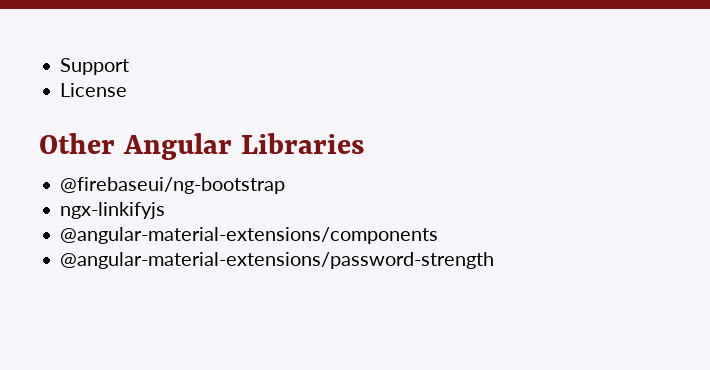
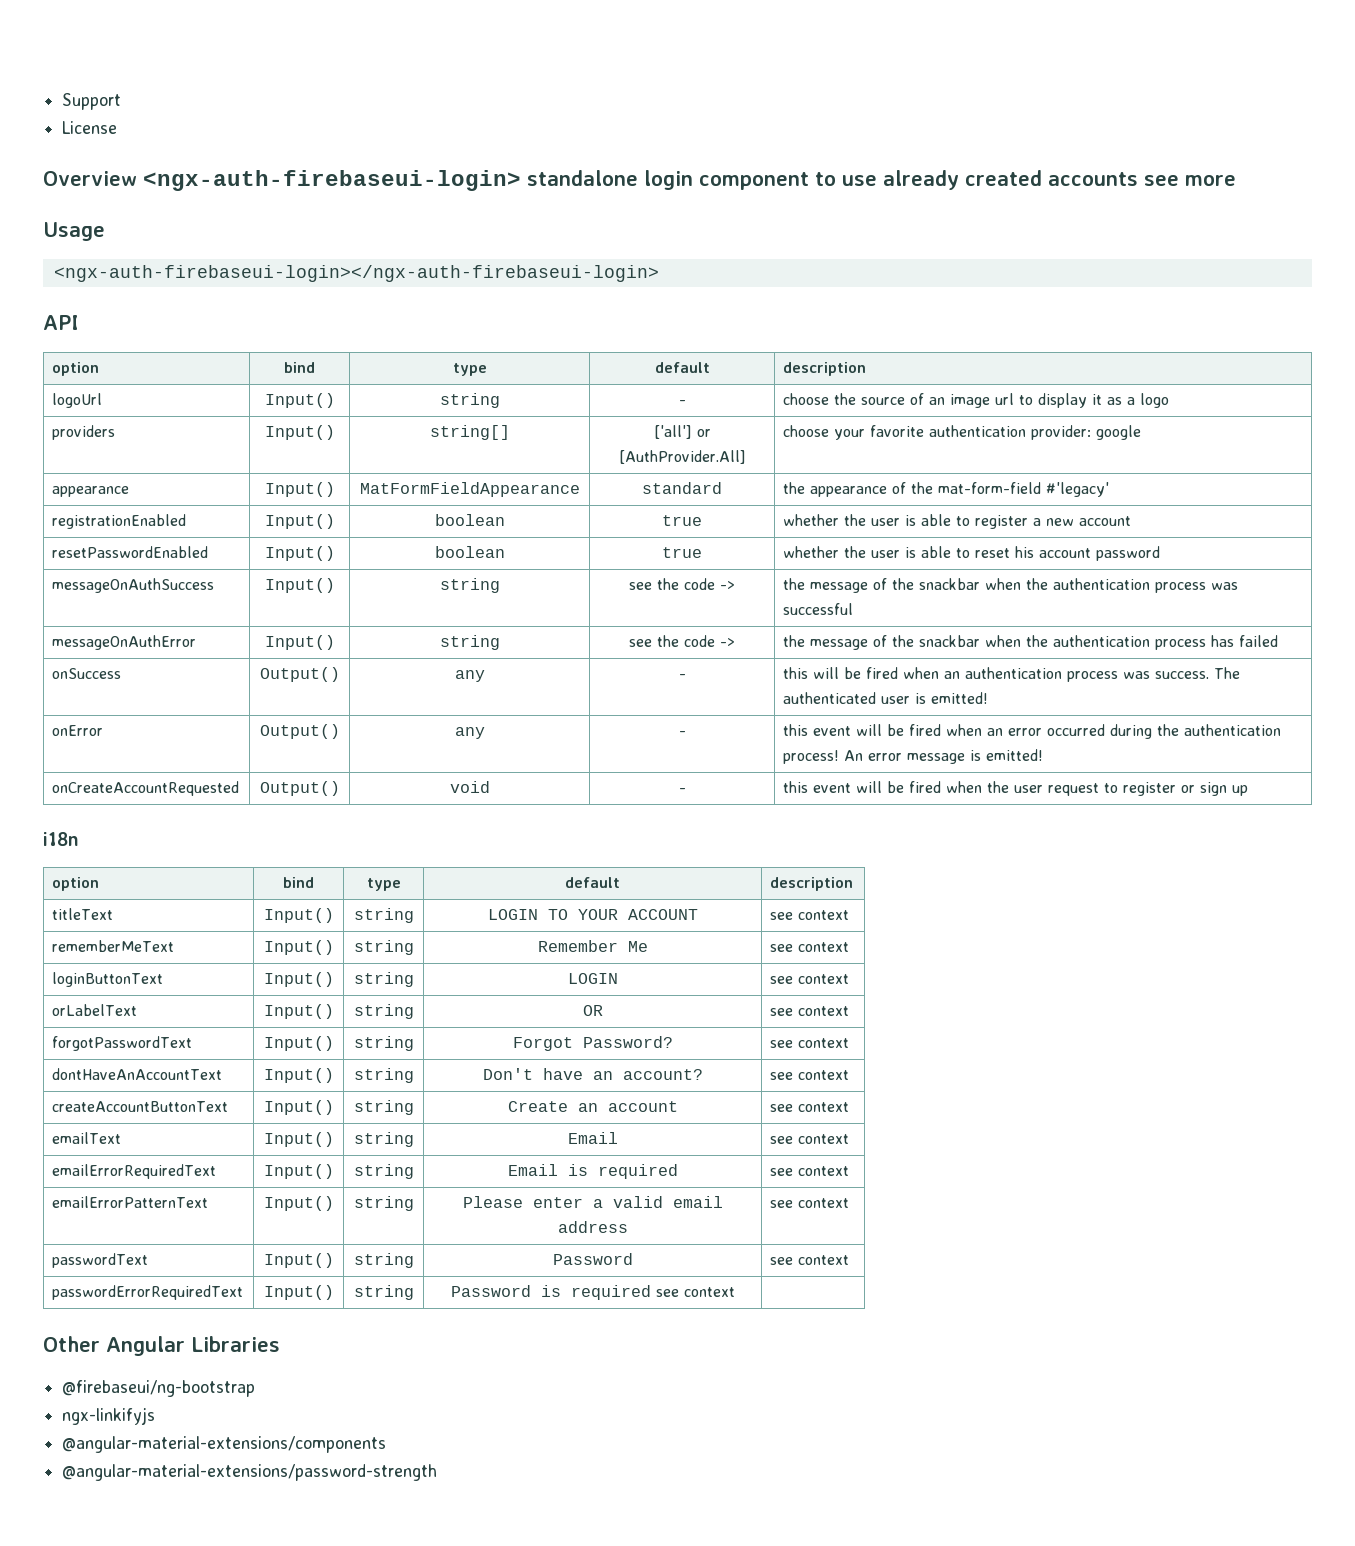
+ Overview <ngx-auth-firebaseui-login> standalone login component to use already created accounts see more
+ Usage
+ <ngx-auth-firebaseui-login></ngx-auth-firebaseui-login>
+ API
+ option | bind | type | default | description
+ logoUrl | Input() | string | - | choose the source of an image url to display it as a logo
+ providers | Input() | string[] | ['all'] or [AuthProvider.All] | choose your favorite authentication provider: google
+ appearance | Input() | MatFormFieldAppearance | standard | the appearance of the mat-form-field #'legacy'
+ registrationEnabled | Input() | boolean | true | whether the user is able to register a new account
+ resetPasswordEnabled | Input() | boolean | true | whether the user is able to reset his account password
+ messageOnAuthSuccess | Input() | string | see the code -> | the message of the snackbar when the authentication process was successful
+ messageOnAuthError | Input() | string | see the code -> | the message of the snackbar when the authentication process has failed
+ onSuccess | Output() | any | - | this will be fired when an authentication process was success. The authenticated user is emitted!
+ onError | Output() | any | - | this event will be fired when an error occurred during the authentication process! An error message is emitted!
+ onCreateAccountRequested | Output() | void | - | this event will be fired when the user request to register or sign up
+ i18n
+ option | bind | type | default | description
+ titleText | Input() | string | LOGIN TO YOUR ACCOUNT | see context
+ rememberMeText | Input() | string | Remember Me | see context
+ loginButtonText | Input() | string | LOGIN | see context
+ orLabelText | Input() | string | OR | see context
+ forgotPasswordText | Input() | string | Forgot Password? | see context
+ dontHaveAnAccountText | Input() | string | Don't have an account? | see context
+ createAccountButtonText | Input() | string | Create an account | see context
+ emailText | Input() | string | Email | see context
+ emailErrorRequiredText | Input() | string | Email is required | see context
+ emailErrorPatternText | Input() | string | Please enter a valid email address | see context
+ passwordText | Input() | string | Password | see context
+ passwordErrorRequiredText | Input() | string | Password is required see context |

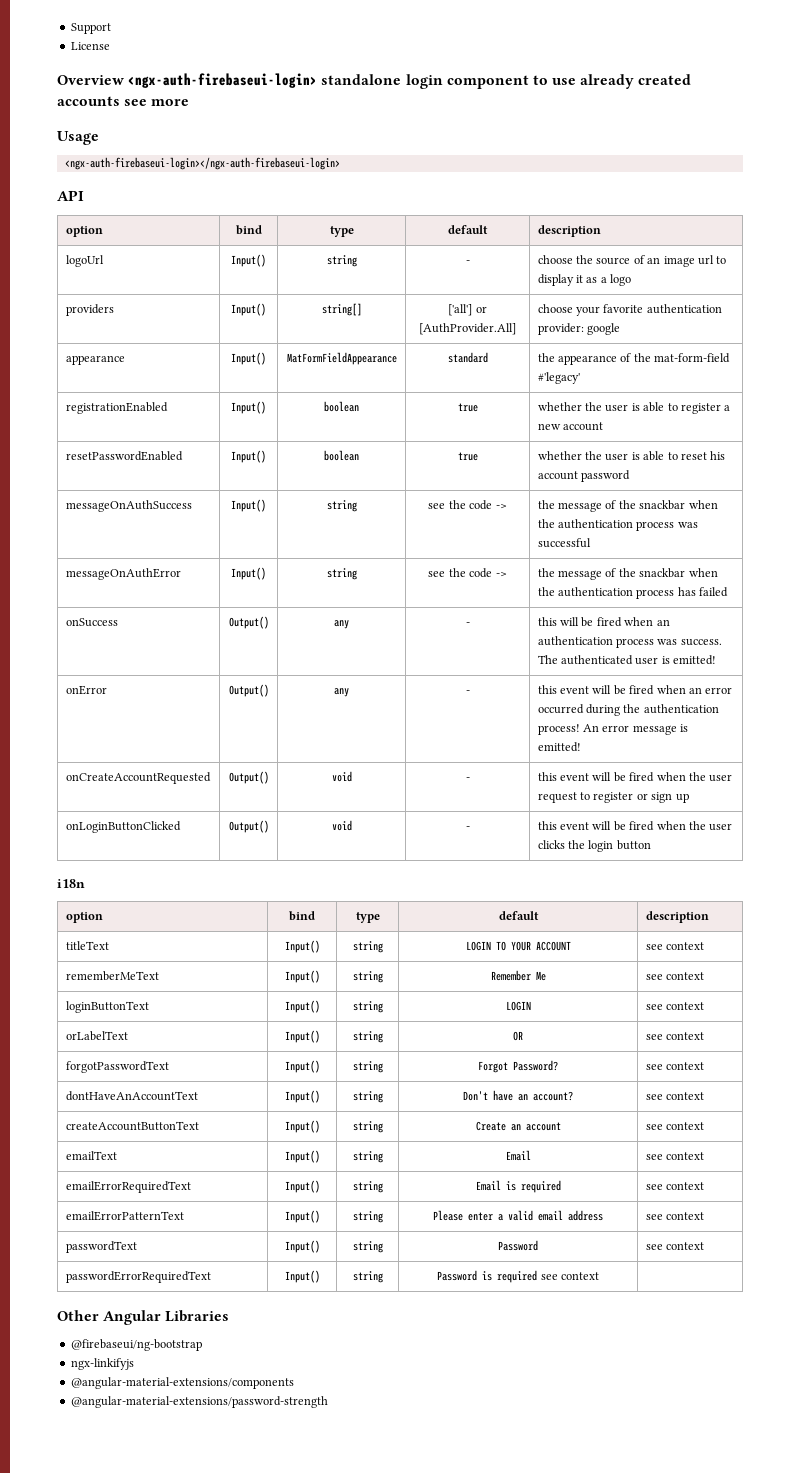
+ onLoginButtonClicked | Output() | void | - | this event will be fired when the user clicks the login button

